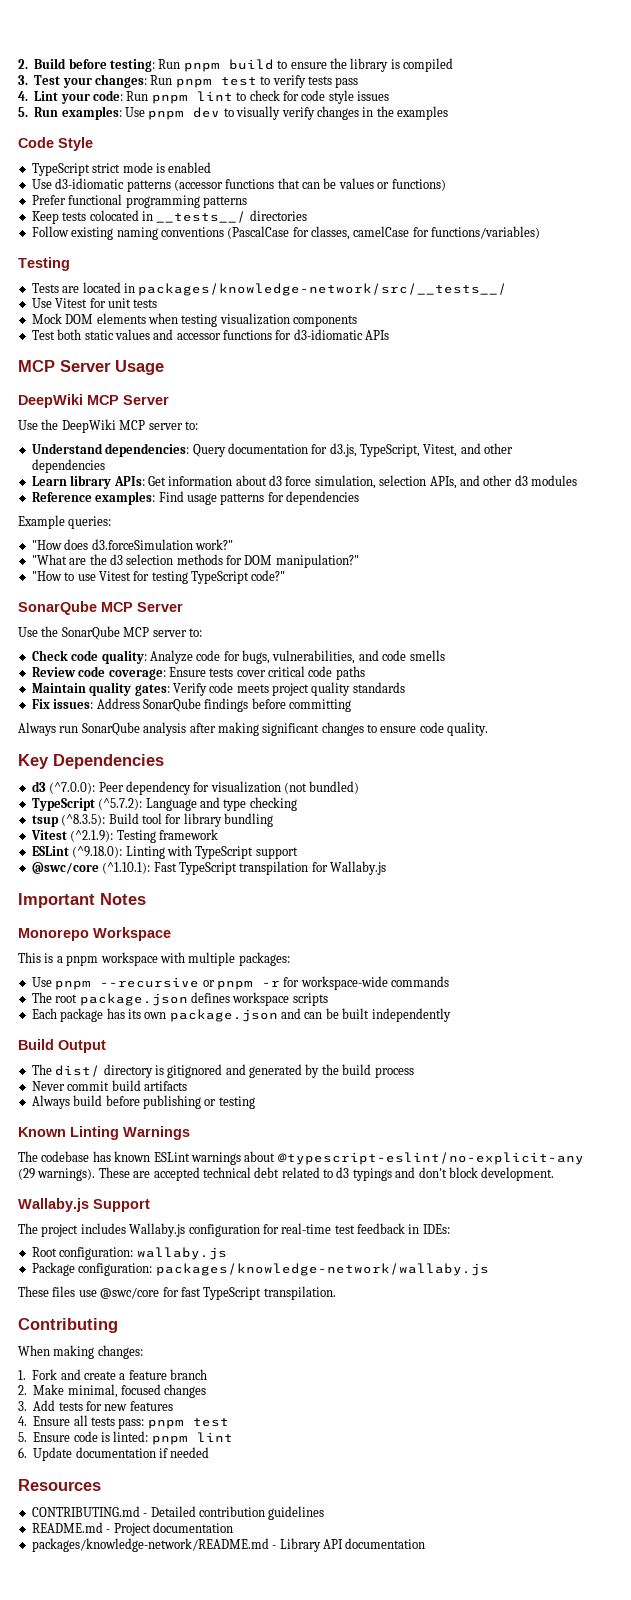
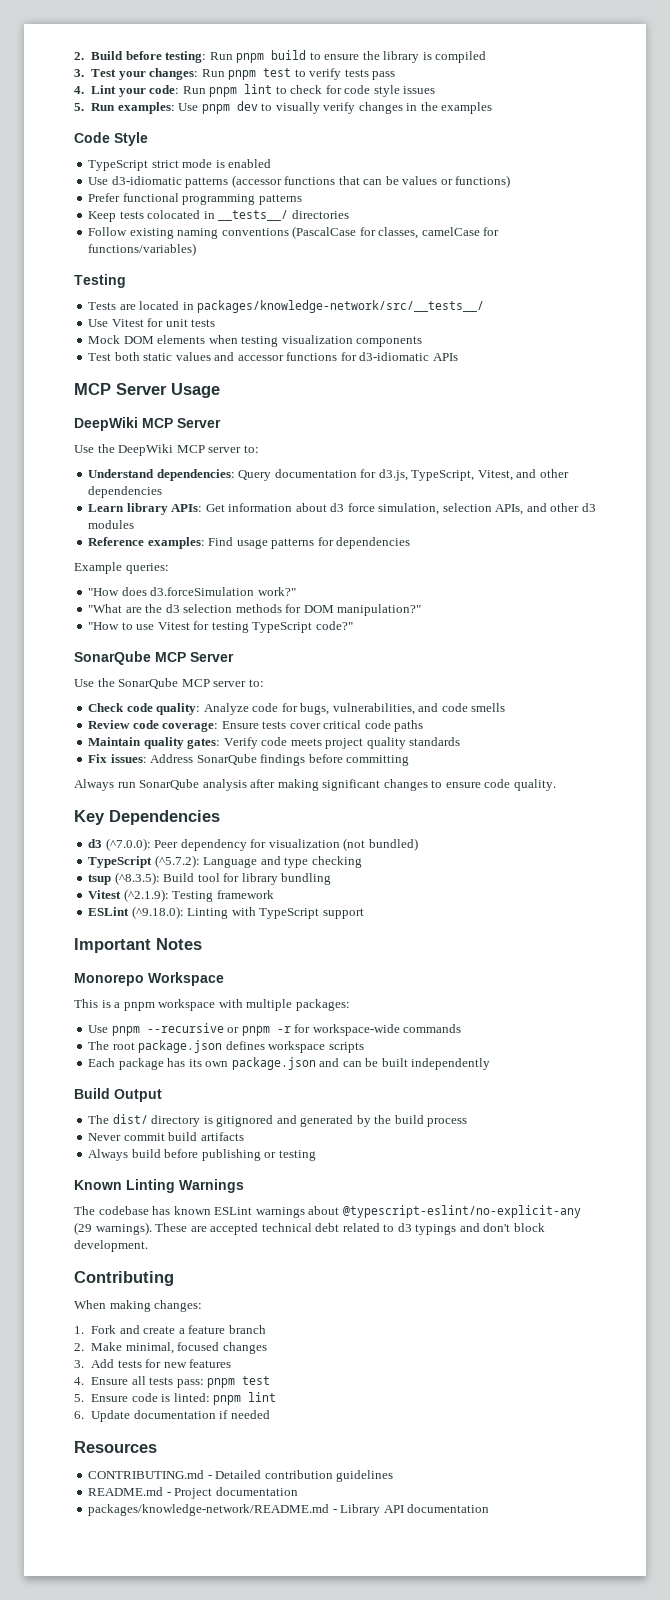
- @swc/core (^1.10.1): Fast TypeScript transpilation for Wallaby.js
- Wallaby.js Support
- The project includes Wallaby.js configuration for real-time test feedback in IDEs:
- Root configuration: wallaby.js
- Package configuration: packages/knowledge-network/wallaby.js
- These files use @swc/core for fast TypeScript transpilation.

